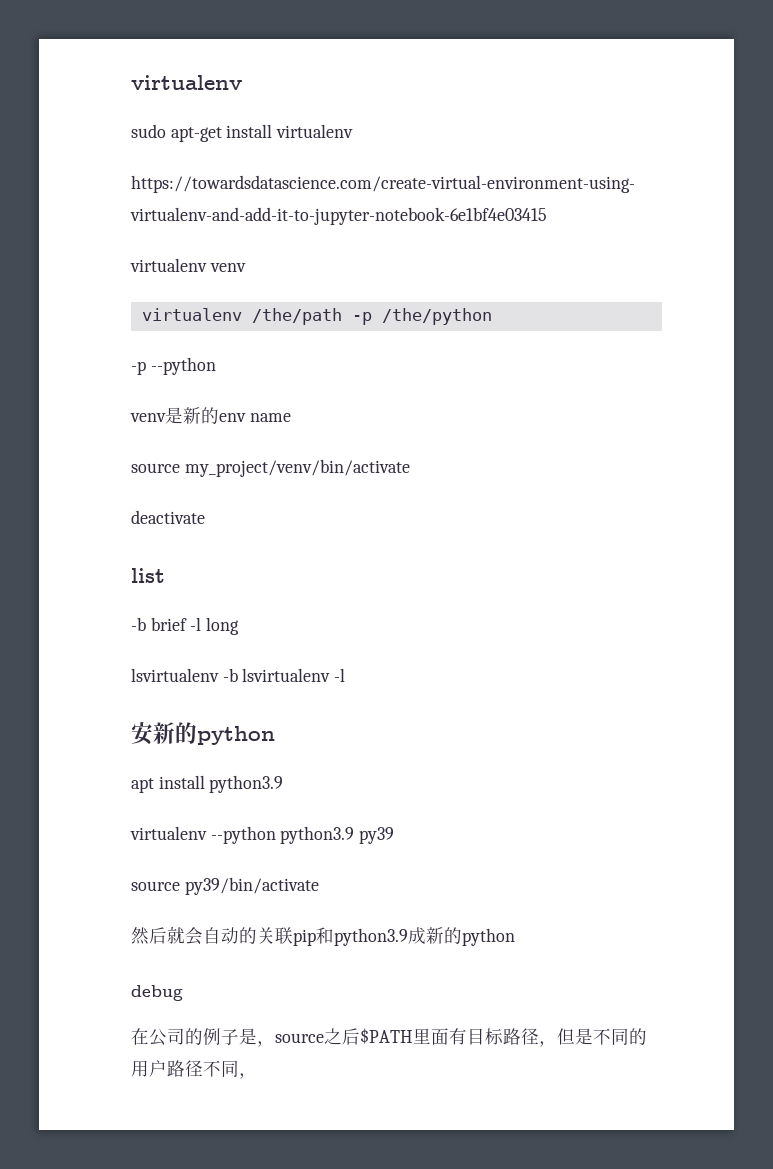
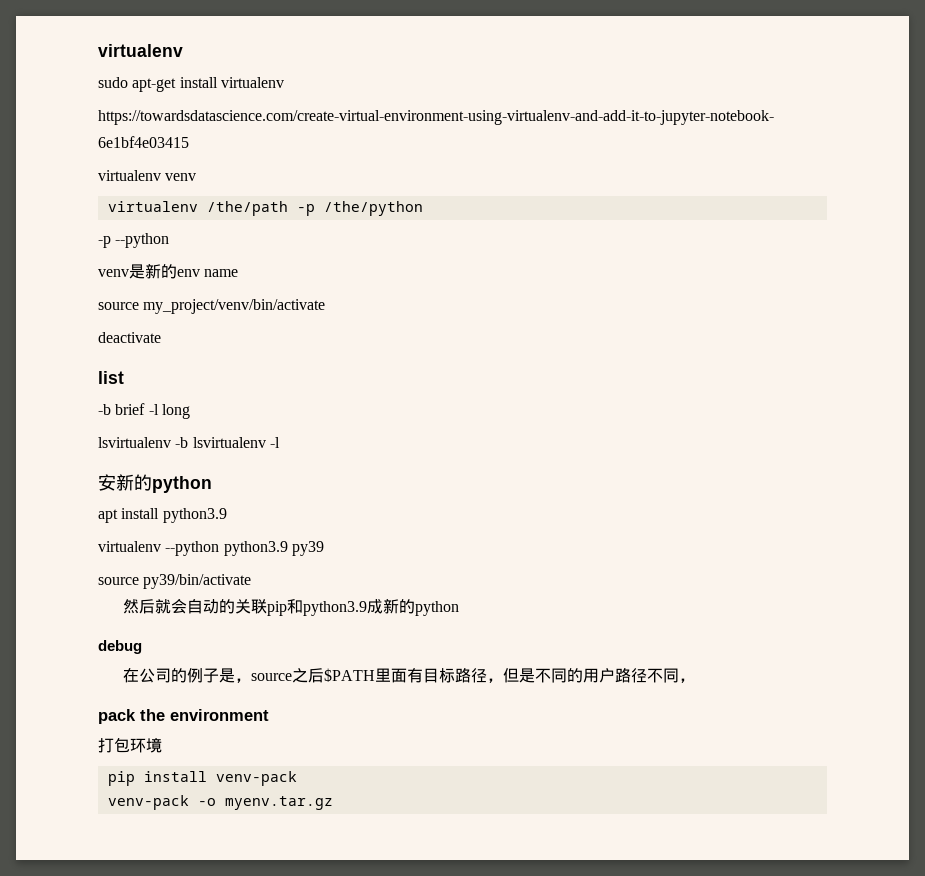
+ pack the environment
+ 打包环境
+ pip install venv-pack
+ venv-pack -o myenv.tar.gz

